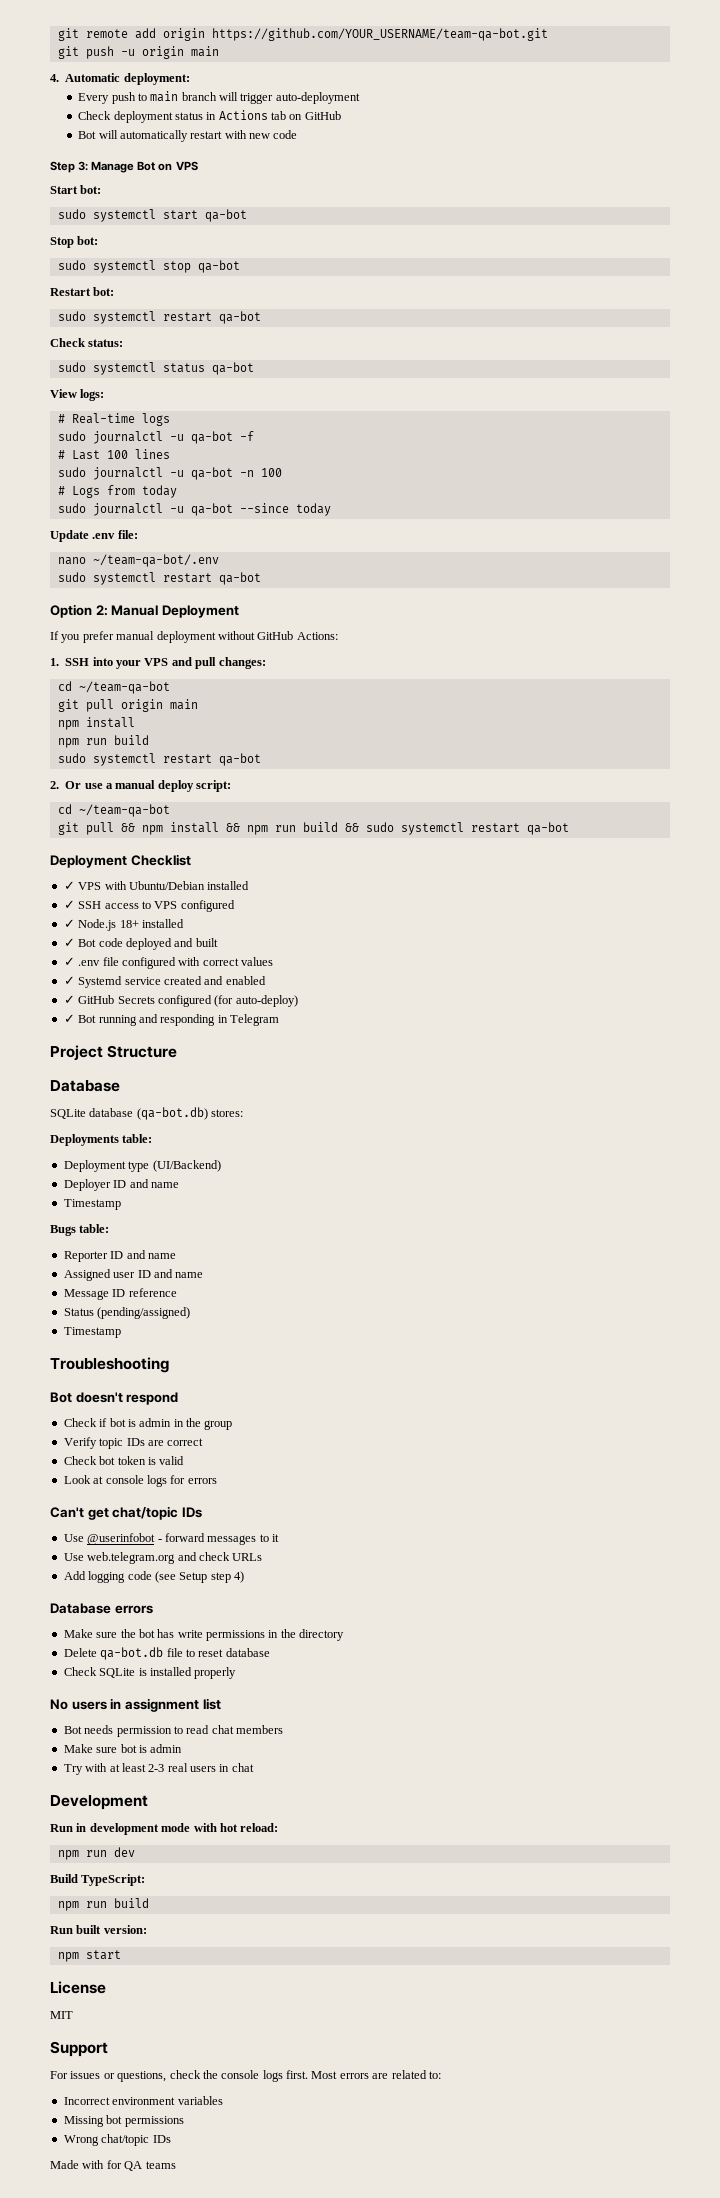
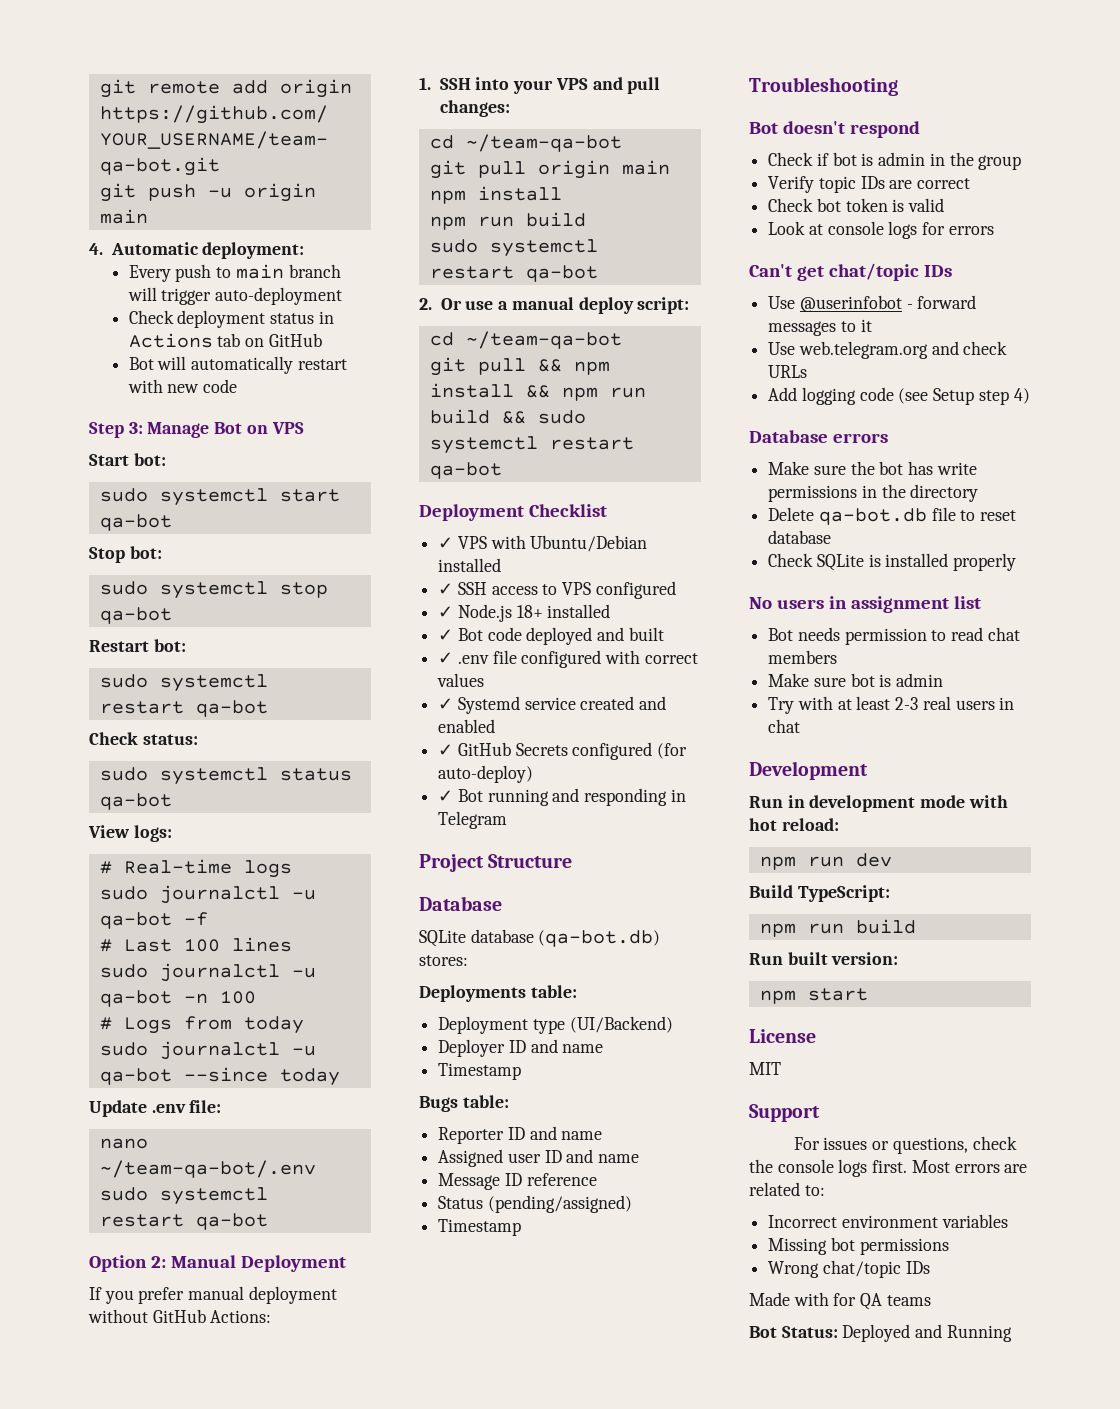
+ Bot Status: Deployed and Running

